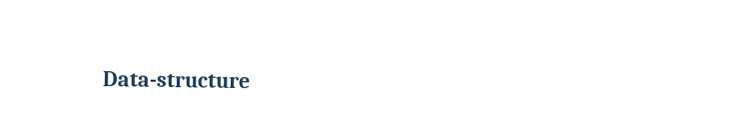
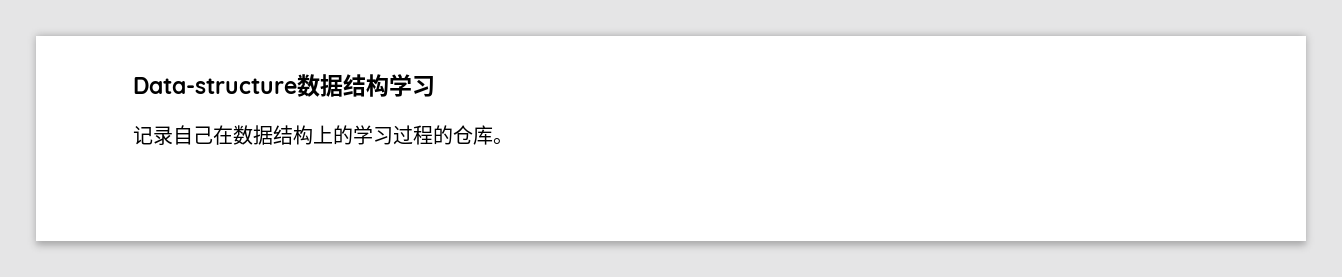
- Data-structure
+ Data-structure数据结构学习
+ 记录自己在数据结构上的学习过程的仓库。

